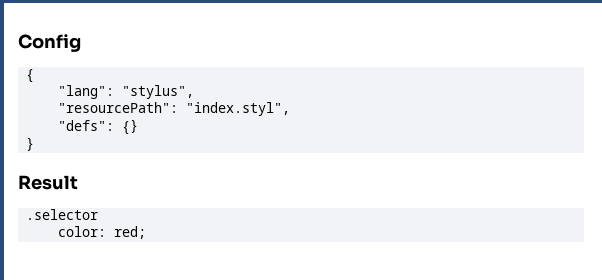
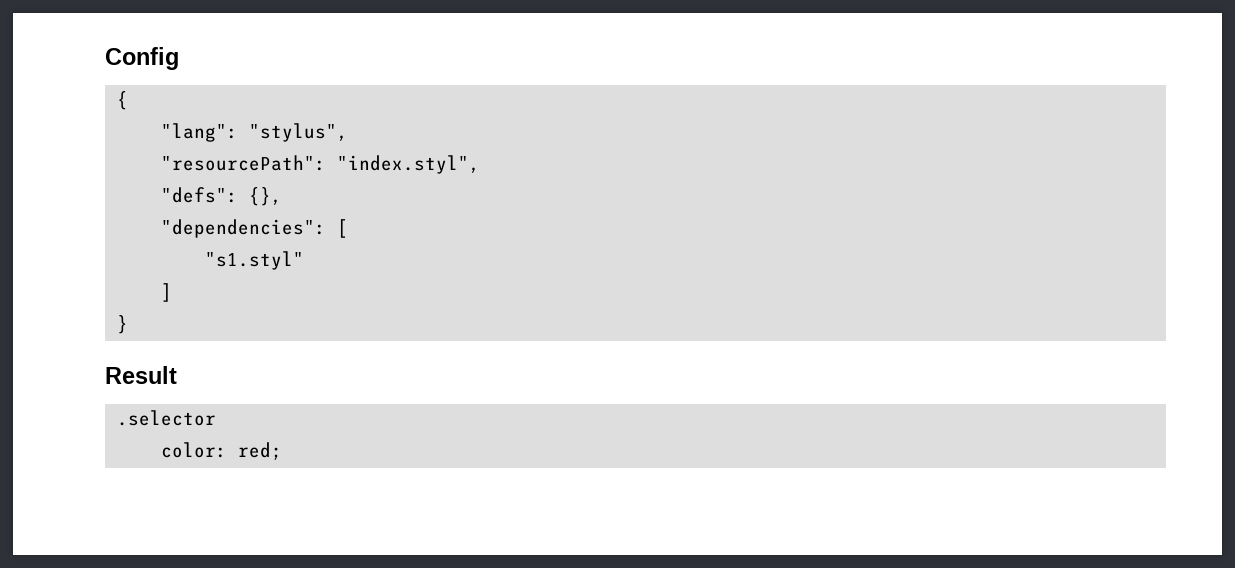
- "defs": {}
+ "defs": {},
+ "dependencies": [
+ "s1.styl"
+ ]

